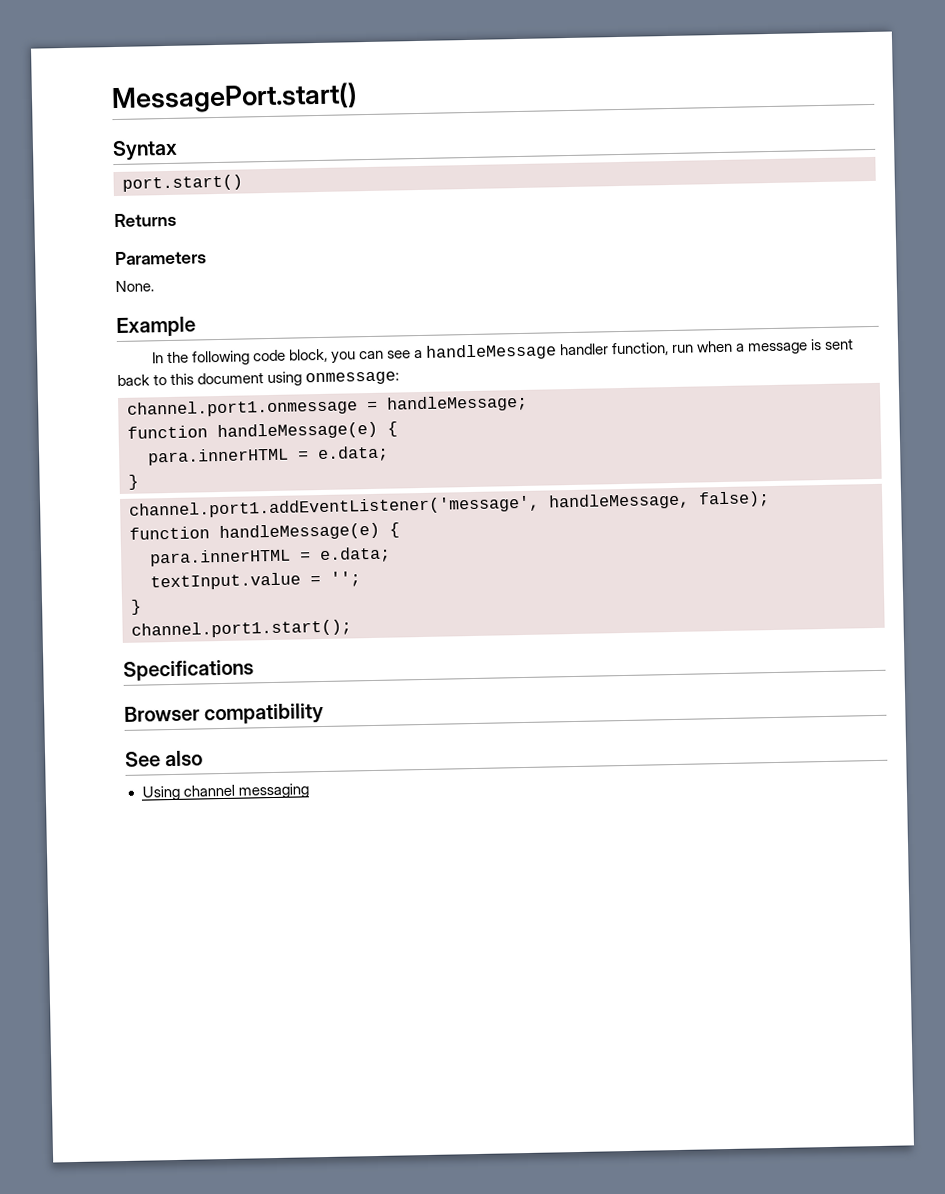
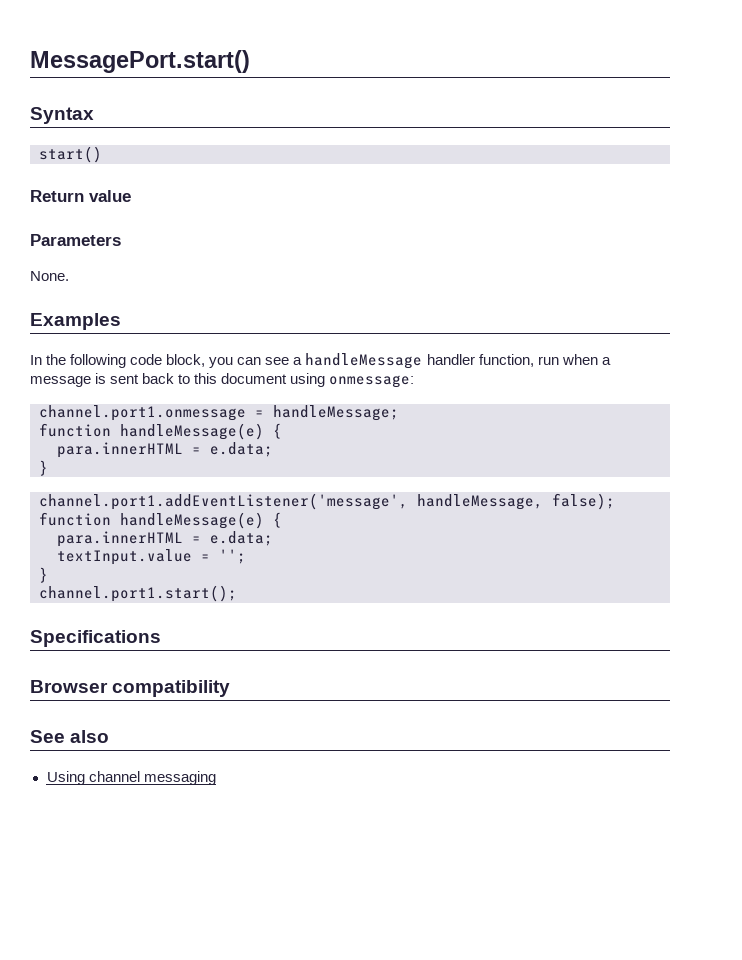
- port.start()
- Returns
+ start()
+ Return value
- Example
+ Examples

